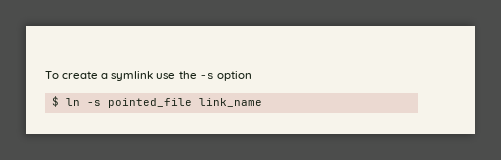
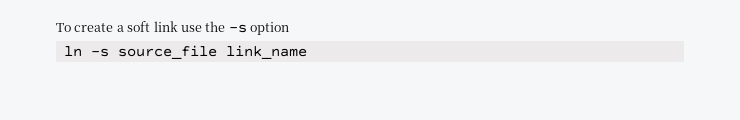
- To create a symlink use the -s option
+ To create a soft link use the -s option
- $ ln -s pointed_file link_name
+ ln -s source_file link_name

